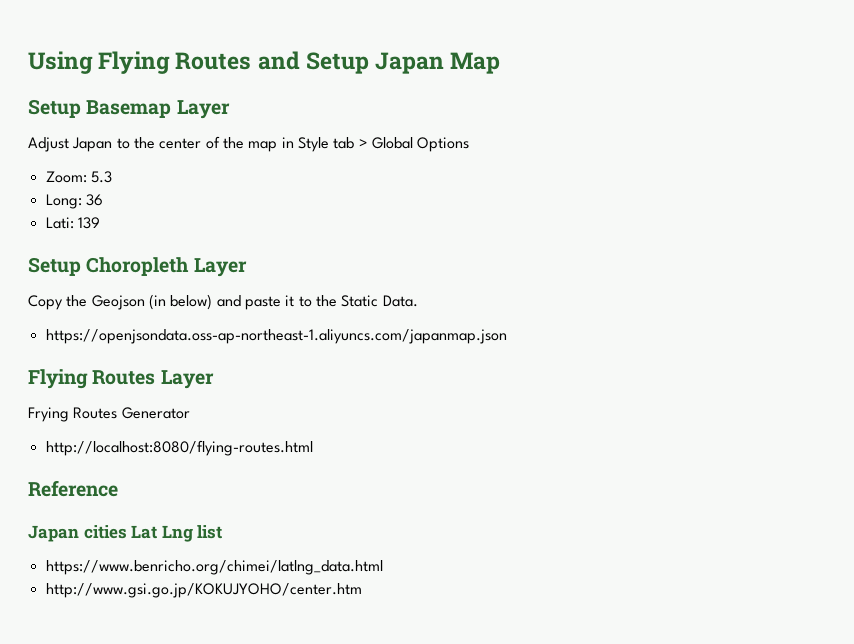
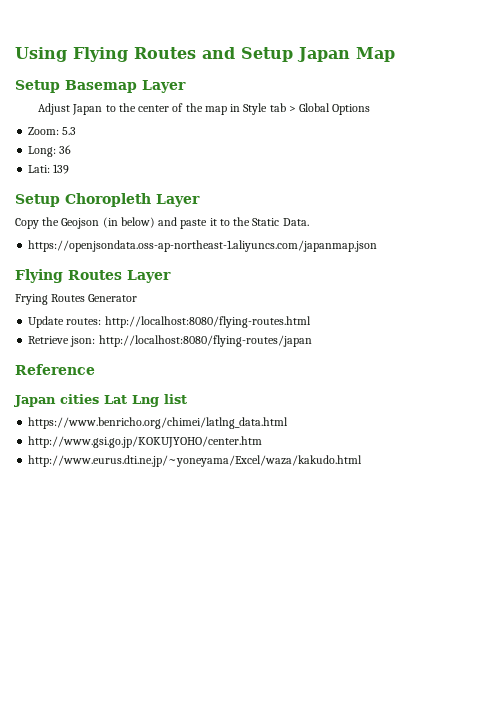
- http://localhost:8080/flying-routes.html
+ Update routes: http://localhost:8080/flying-routes.html
+ Retrieve json: http://localhost:8080/flying-routes/japan
+ http://www.eurus.dti.ne.jp/~yoneyama/Excel/waza/kakudo.html

